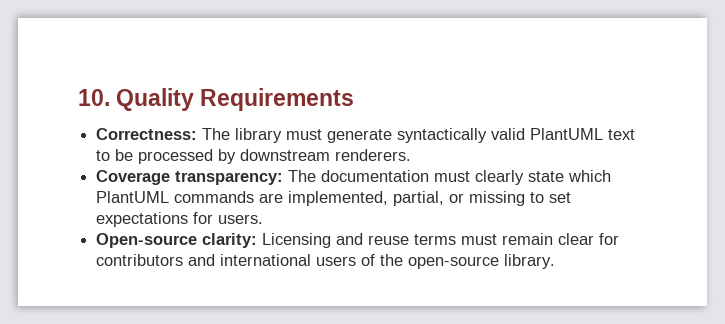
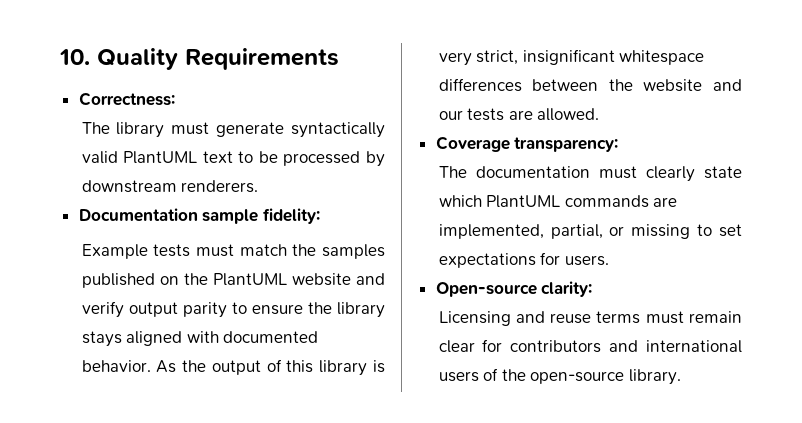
- Correctness: The library must generate syntactically valid PlantUML text to be processed by downstream renderers.
+ Correctness:
+ The library must generate syntactically valid PlantUML text to be processed by downstream renderers.
+ Documentation sample fidelity:
+ Example tests must match the samples published on the PlantUML website and verify output parity to ensure the library stays aligned with documented behavior. As the output of this library is very strict, insignificant whitespace differences between the website and our tests are allowed.
- Coverage transparency: The documentation must clearly state which PlantUML commands are implemented, partial, or missing to set expectations for users.
+ Coverage transparency:
+ The documentation must clearly state which PlantUML commands are implemented, partial, or missing to set expectations for users.
- Open-source clarity: Licensing and reuse terms must remain clear for contributors and international users of the open-source library.
+ Open-source clarity:
+ Licensing and reuse terms must remain clear for contributors and international users of the open-source library.

